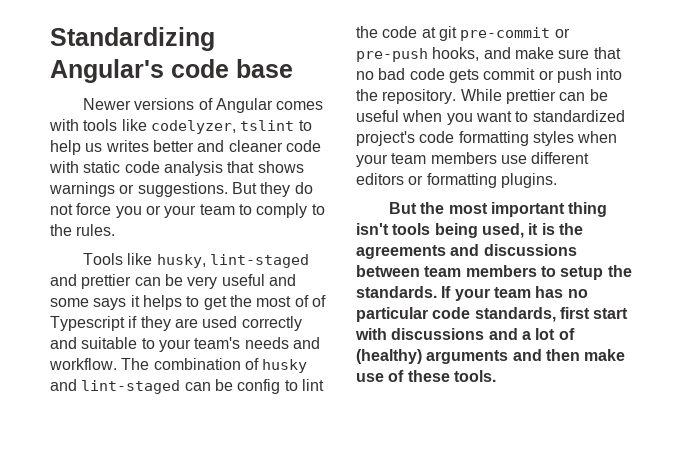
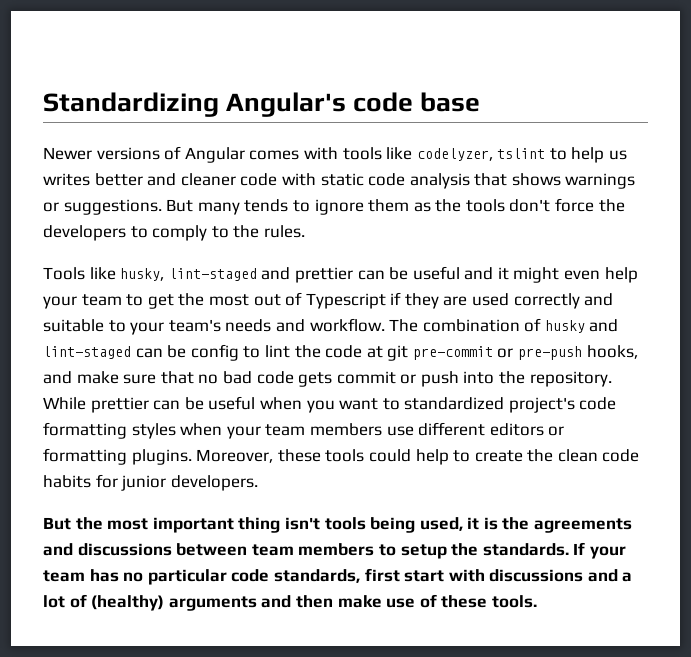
- But they do not force you or your team to comply to the rules.
+ But many tends to ignore them as the tools don't force the developers to comply to the rules.
- Tools like husky, lint-staged and prettier can be very useful and some says it helps to get the most of of Typescript if they are used correctly and suitable to your team's needs and workflow.
+ Tools like husky, lint-staged and prettier can be useful and it might even help your team to get the most out of Typescript if they are used correctly and suitable to your team's needs and workflow.
+ Moreover, these tools could help to create the clean code habits for junior developers.

